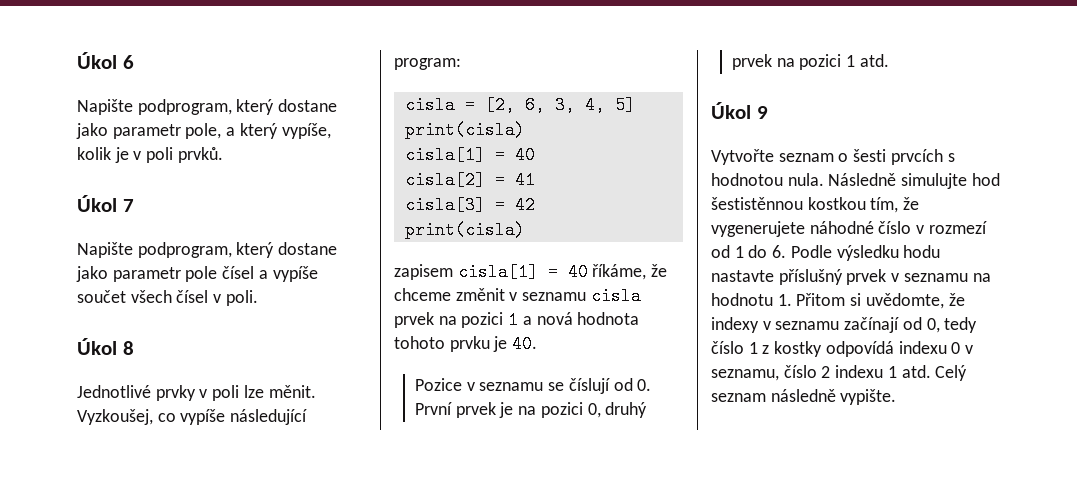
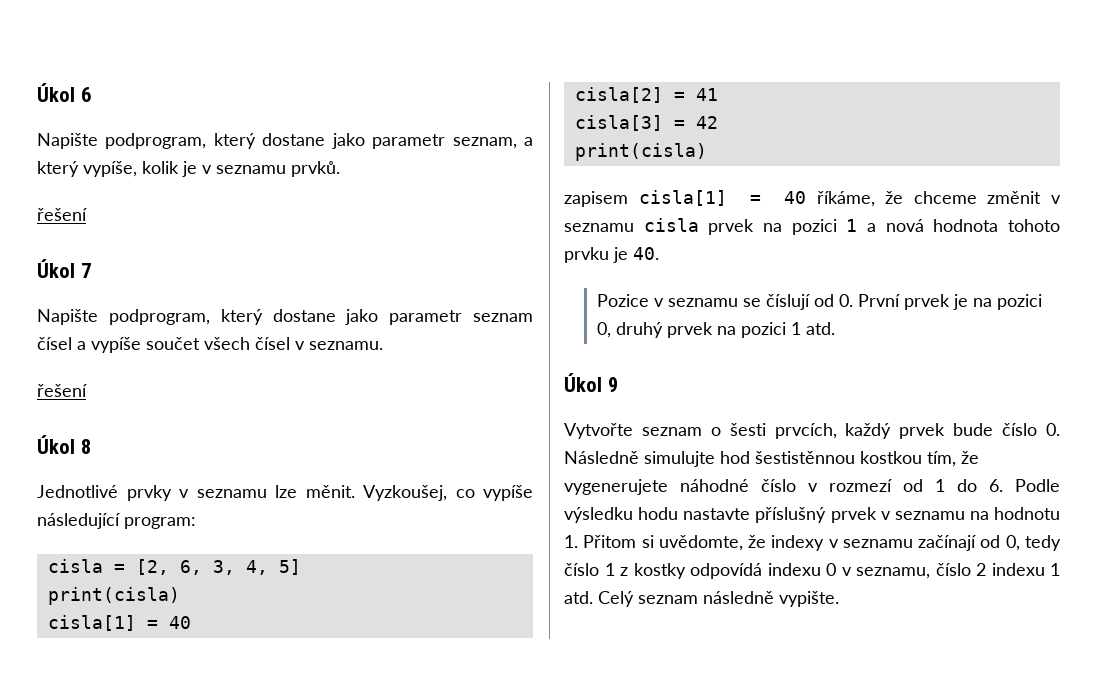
- Napište podprogram, který dostane jako parametr pole, a který vypíše, kolik je v poli prvků.
+ Napište podprogram, který dostane jako parametr seznam, a který vypíše, kolik je v seznamu prvků.
+ řešení
- Napište podprogram, který dostane jako parametr pole čísel a vypíše součet všech čísel v poli.
+ Napište podprogram, který dostane jako parametr seznam čísel a vypíše součet všech čísel v seznamu.
+ řešení
- Jednotlivé prvky v poli lze měnit.
+ Jednotlivé prvky v seznamu lze měnit.
- Vytvořte seznam o šesti prvcích s hodnotou nula. Následně simulujte hod šestistěnnou kostkou tím, že vygenerujete náhodné číslo v rozmezí od 1 do 6. Podle výsledku hodu nastavte příslušný prvek v seznamu na hodnotu 1. Přitom si uvědomte, že indexy v seznamu začínají od 0, tedy číslo 1 z kostky odpovídá indexu 0 v seznamu, číslo 2 indexu 1 atd.
+ Vytvořte seznam o šesti prvcích, každý prvek bude číslo 0. Následně simulujte hod šestistěnnou kostkou tím, že vygenerujete náhodné číslo v rozmezí od 1 do 6. Podle výsledku hodu nastavte příslušný prvek v seznamu na hodnotu 1. Přitom si uvědomte, že indexy v seznamu začínají od 0, tedy číslo 1 z kostky odpovídá indexu 0 v seznamu, číslo 2 indexu 1 atd.

